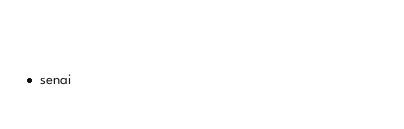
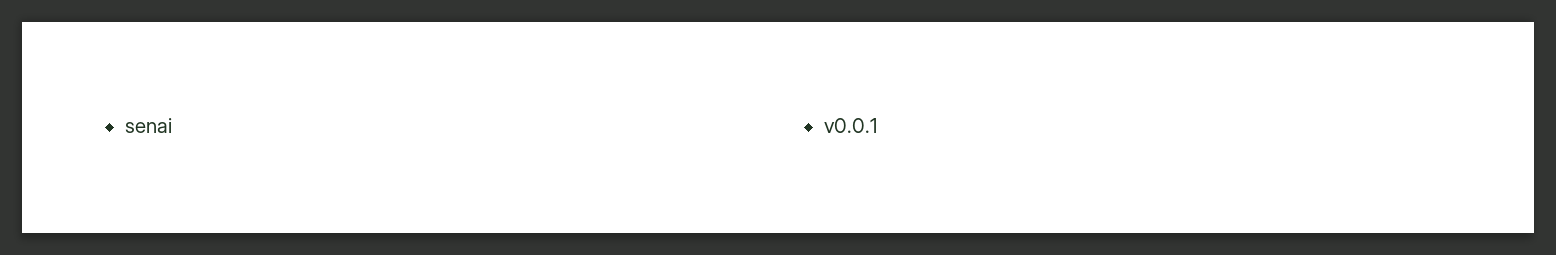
+ v0.0.1

